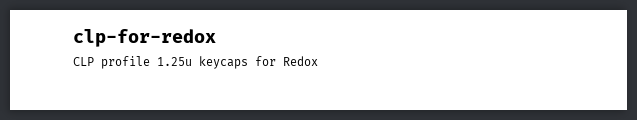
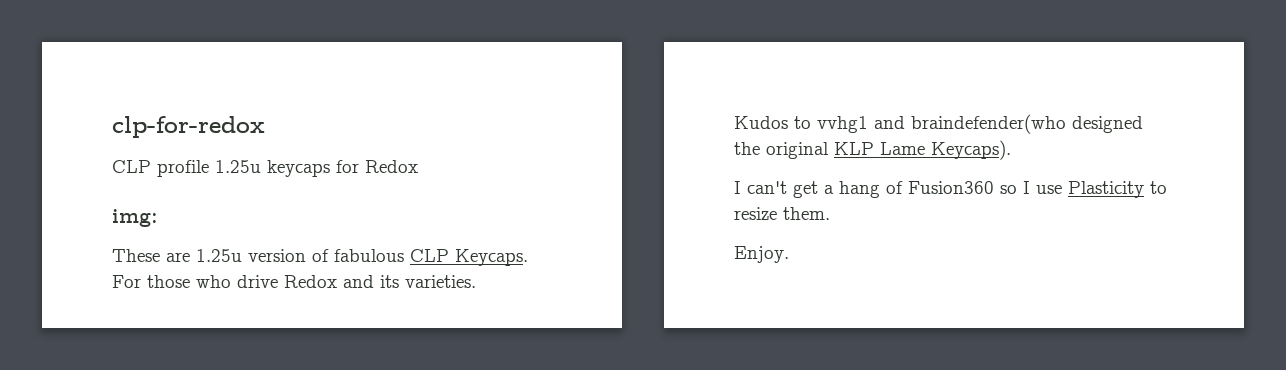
+ img:
+ These are 1.25u version of fabulous CLP Keycaps. For those who drive Redox and its varieties.
+ Kudos to vvhg1 and braindefender(who designed the original KLP Lame Keycaps).
+ I can't get a hang of Fusion360 so I use Plasticity to resize them.
+ Enjoy.

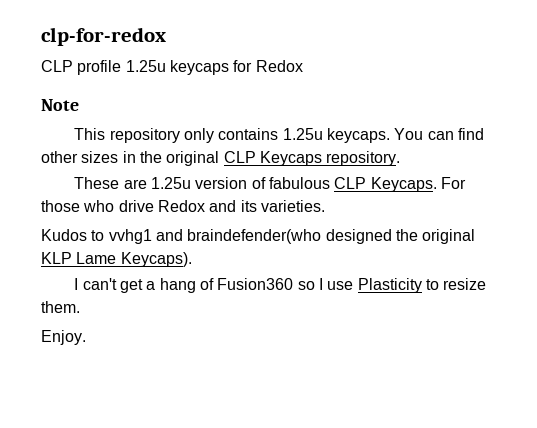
- img:
+ Note
+ This repository only contains 1.25u keycaps. You can find other sizes in the original CLP Keycaps repository.

